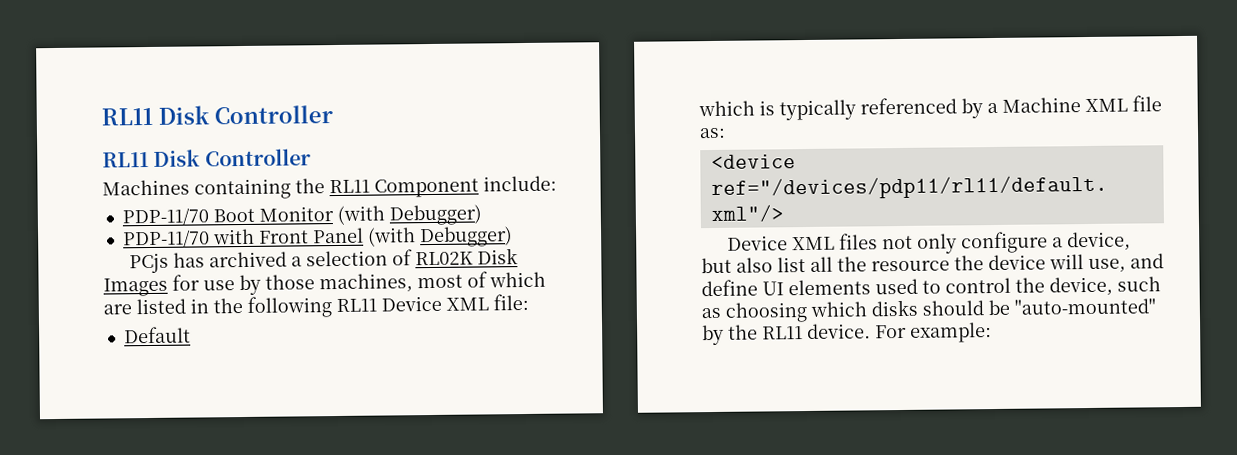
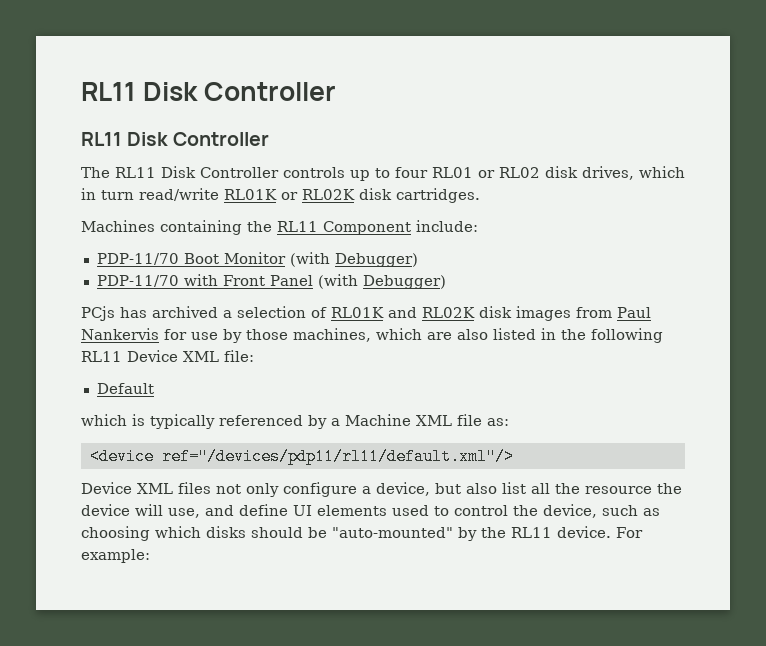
+ The RL11 Disk Controller controls up to four RL01 or RL02 disk drives, which in turn read/write RL01K or RL02K disk cartridges.
- PCjs has archived a selection of RL02K Disk Images for use by those machines, most of which are listed in the following RL11 Device XML file:
+ PCjs has archived a selection of RL01K and RL02K disk images from Paul Nankervis for use by those machines, which are also listed in the following RL11 Device XML file:

